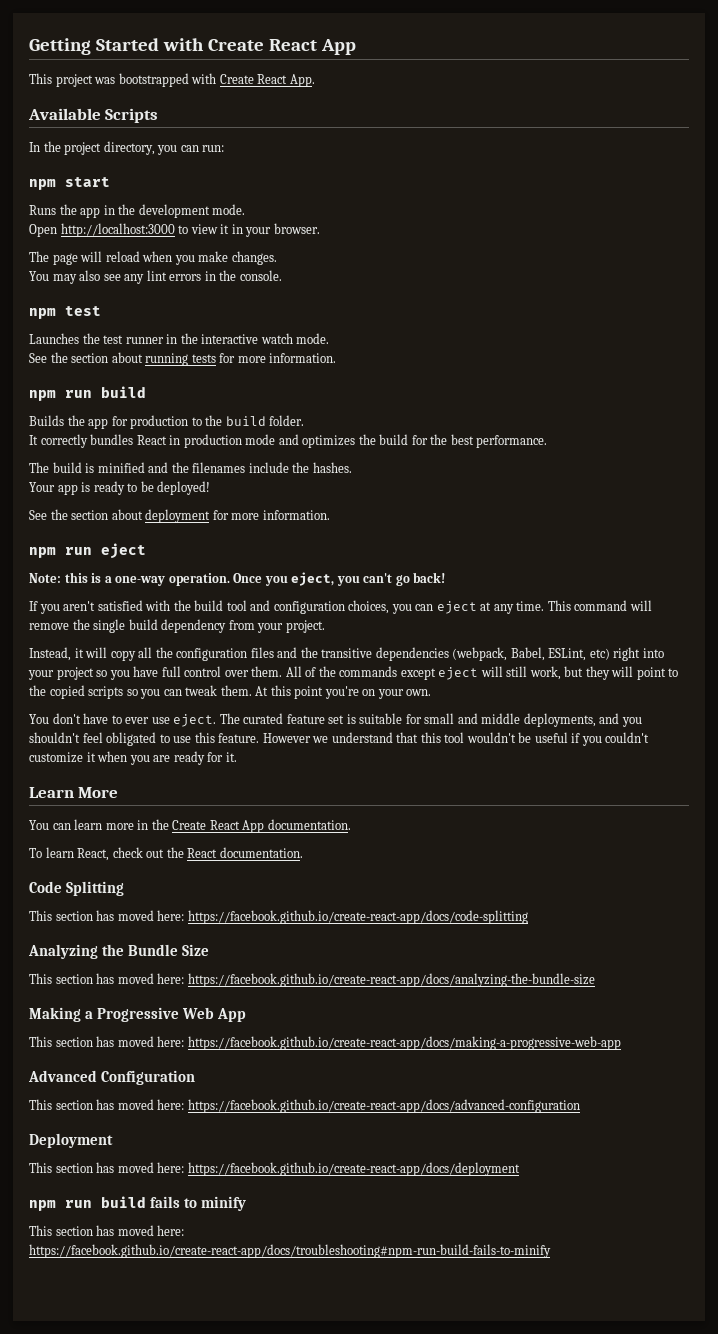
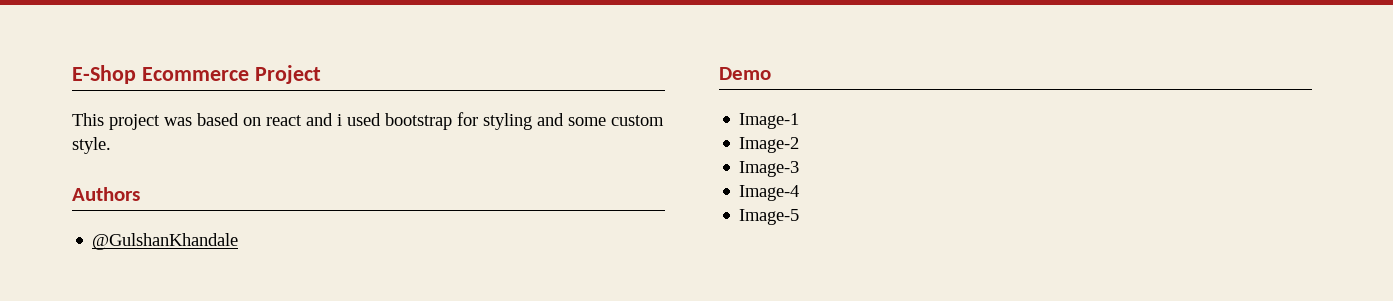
- Getting Started with Create React App
- This project was bootstrapped with Create React App.
- Available Scripts
- In the project directory, you can run:
- npm start
- Runs the app in the development mode.
- Open http://localhost:3000 to view it in your browser.
- The page will reload when you make changes.
- You may also see any lint errors in the console.
- npm test
- Launches the test runner in the interactive watch mode.
- See the section about running tests for more information.
- npm run build
- Builds the app for production to the build folder.
- It correctly bundles React in production mode and optimizes the build for the best performance.
- The build is minified and the filenames include the hashes.
- Your app is ready to be deployed!
- See the section about deployment for more information.
- npm run eject
- Note: this is a one-way operation. Once you eject, you can't go back!
- If you aren't satisfied with the build tool and configuration choices, you can eject at any time. This command will remove the single build dependency from your project.
- Instead, it will copy all the configuration files and the transitive dependencies (webpack, Babel, ESLint, etc) right into your project so you have full control over them. All of the commands except eject will still work, but they will point to the copied scripts so you can tweak them. At this point you're on your own.
- You don't have to ever use eject. The curated feature set is suitable for small and middle deployments, and you shouldn't feel obligated to use this feature. However we understand that this tool wouldn't be useful if you couldn't customize it when you are ready for it.
- Learn More
- You can learn more in the Create React App documentation.
- To learn React, check out the React documentation.
- Code Splitting
- This section has moved here: https://facebook.github.io/create-react-app/docs/code-splitting
- Analyzing the Bundle Size
- This section has moved here: https://facebook.github.io/create-react-app/docs/analyzing-the-bundle-size
- Making a Progressive Web App
- This section has moved here: https://facebook.github.io/create-react-app/docs/making-a-progressive-web-app
- Advanced Configuration
- This section has moved here: https://facebook.github.io/create-react-app/docs/advanced-configuration
- Deployment
- This section has moved here: https://facebook.github.io/create-react-app/docs/deployment
- npm run build fails to minify
- This section has moved here: https://facebook.github.io/create-react-app/docs/troubleshooting#npm-run-build-fails-to-minify
+ E-Shop Ecommerce Project
+ This project was based on react and i used bootstrap for styling and some custom style.
+ Authors
+ @GulshanKhandale
+ Demo
+ Image-1
+ Image-2
+ Image-3
+ Image-4
+ Image-5

